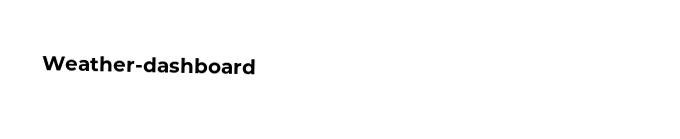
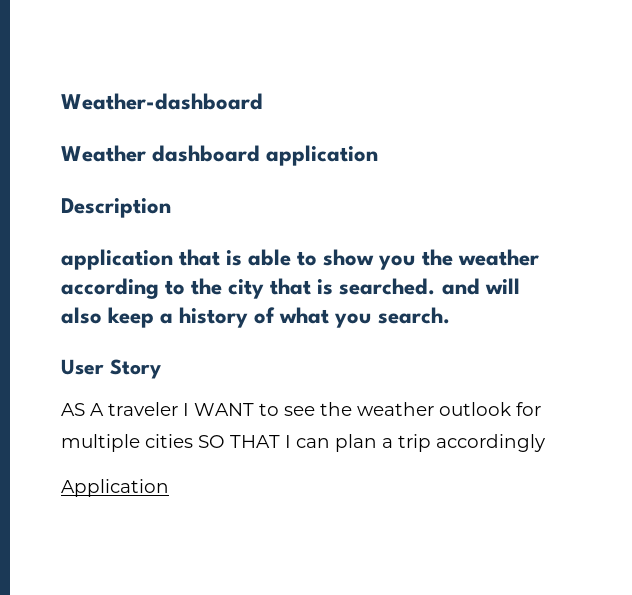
+ Weather dashboard application
+ Description
+ application that is able to show you the weather according to the city that is searched. and will also keep a history of what you search.
+ User Story
+ AS A traveler I WANT to see the weather outlook for multiple cities SO THAT I can plan a trip accordingly
+ Application

